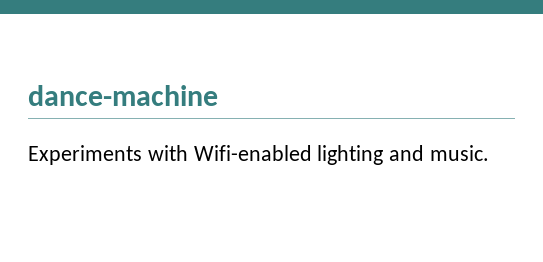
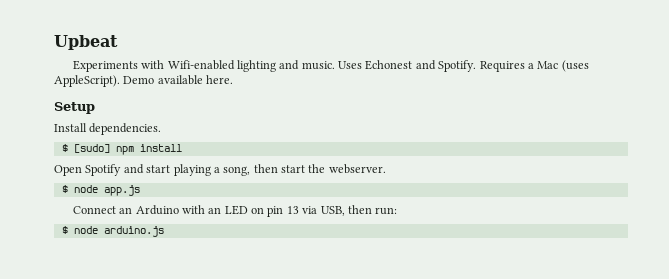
- dance-machine
+ Upbeat
+ Uses Echonest and Spotify. Requires a Mac (uses AppleScript). Demo available here.
+ Setup
+ Install dependencies.
+ $ [sudo] npm install
+ Open Spotify and start playing a song, then start the webserver.
+ $ node app.js
+ Connect an Arduino with an LED on pin 13 via USB, then run:
+ $ node arduino.js

